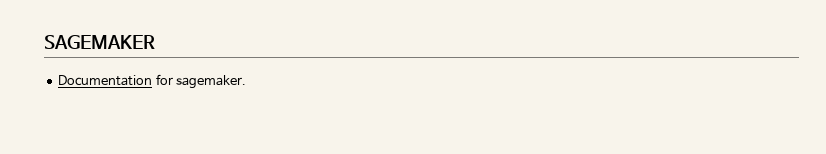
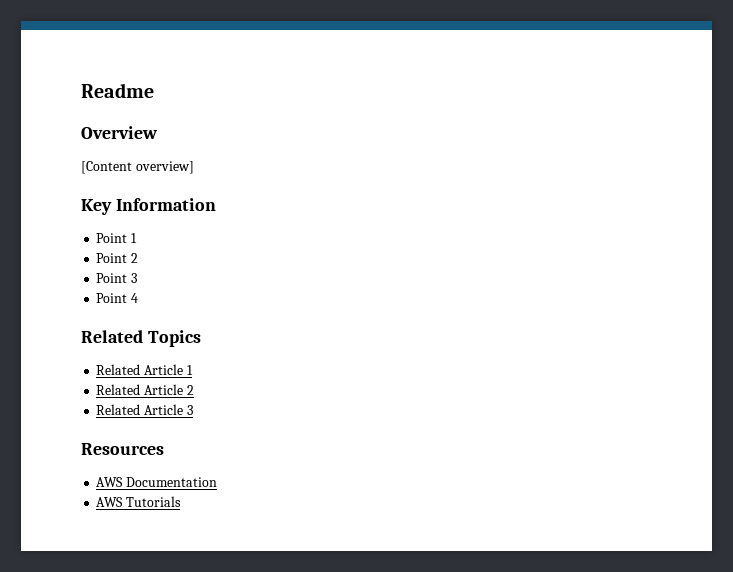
- SAGEMAKER
- Documentation for sagemaker.
+ Readme
+ Overview
+ [Content overview]
+ Key Information
+ Point 1
+ Point 2
+ Point 3
+ Point 4
+ Related Topics
+ Related Article 1
+ Related Article 2
+ Related Article 3
+ Resources
+ AWS Documentation
+ AWS Tutorials

